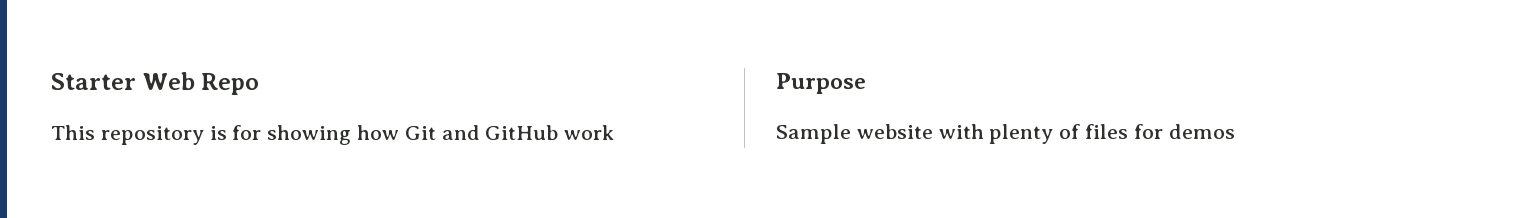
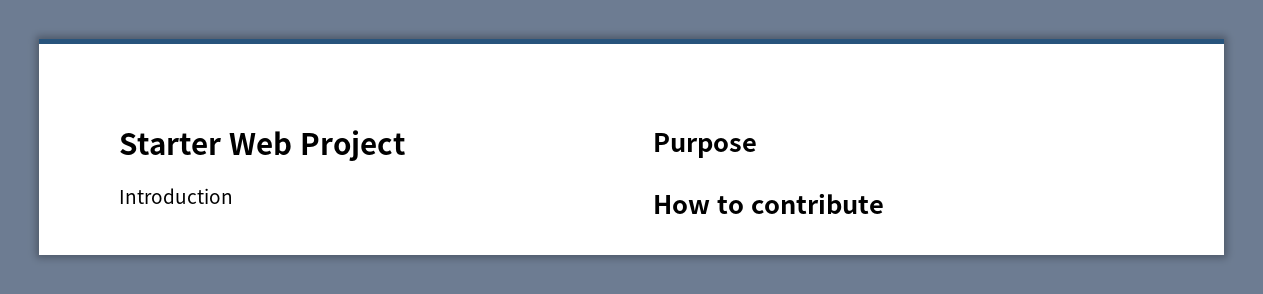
- Starter Web Repo
- This repository is for showing how Git and GitHub work
+ Starter Web Project
+ Introduction
  Purpose
- Sample website with plenty of files for demos
+ How to contribute

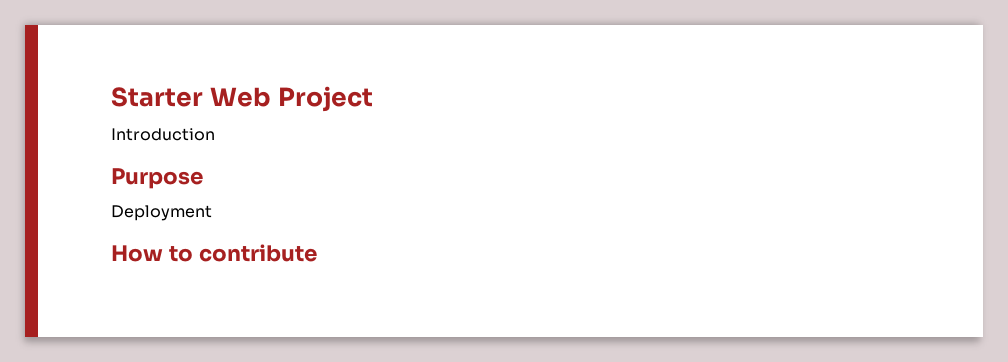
+ Deployment

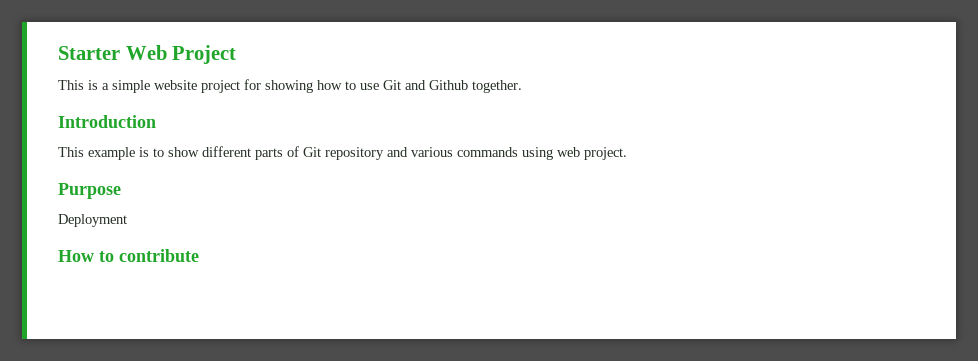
+ This is a simple website project for showing how to use Git and Github together.
  Introduction
+ This example is to show different parts of Git repository and various commands using web project.

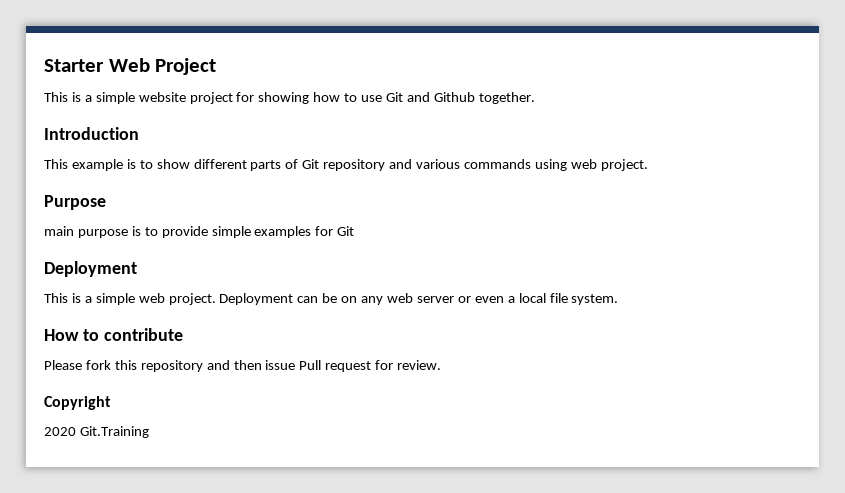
+ main purpose is to provide simple examples for Git
  Deployment
+ This is a simple web project. Deployment can be on any web server or even a local file system.
  How to contribute
+ Please fork this repository and then issue Pull request for review.
+ Copyright
+ 2020 Git.Training

